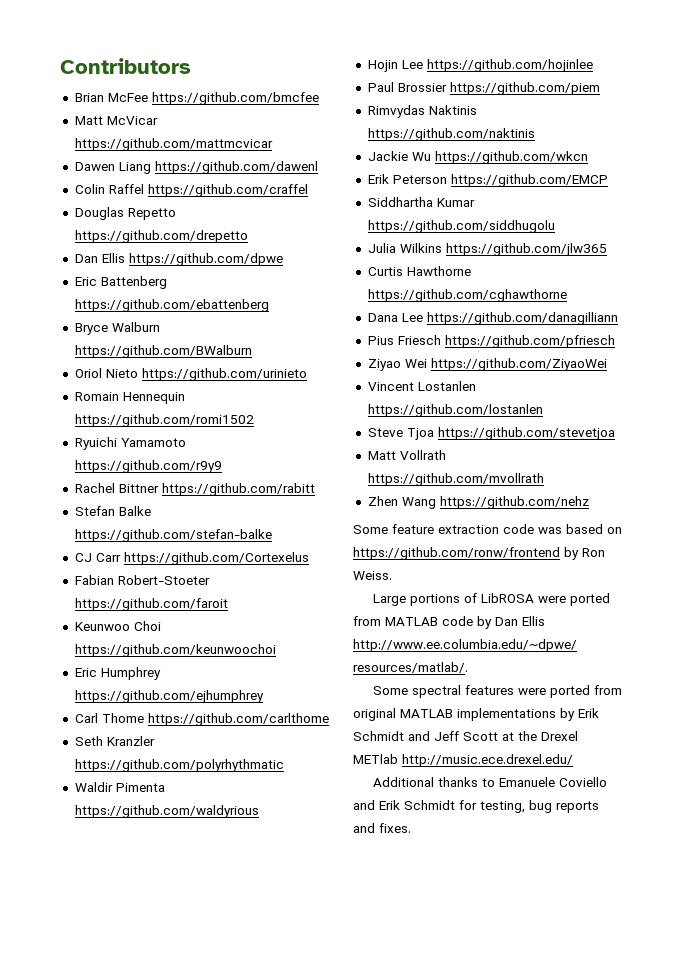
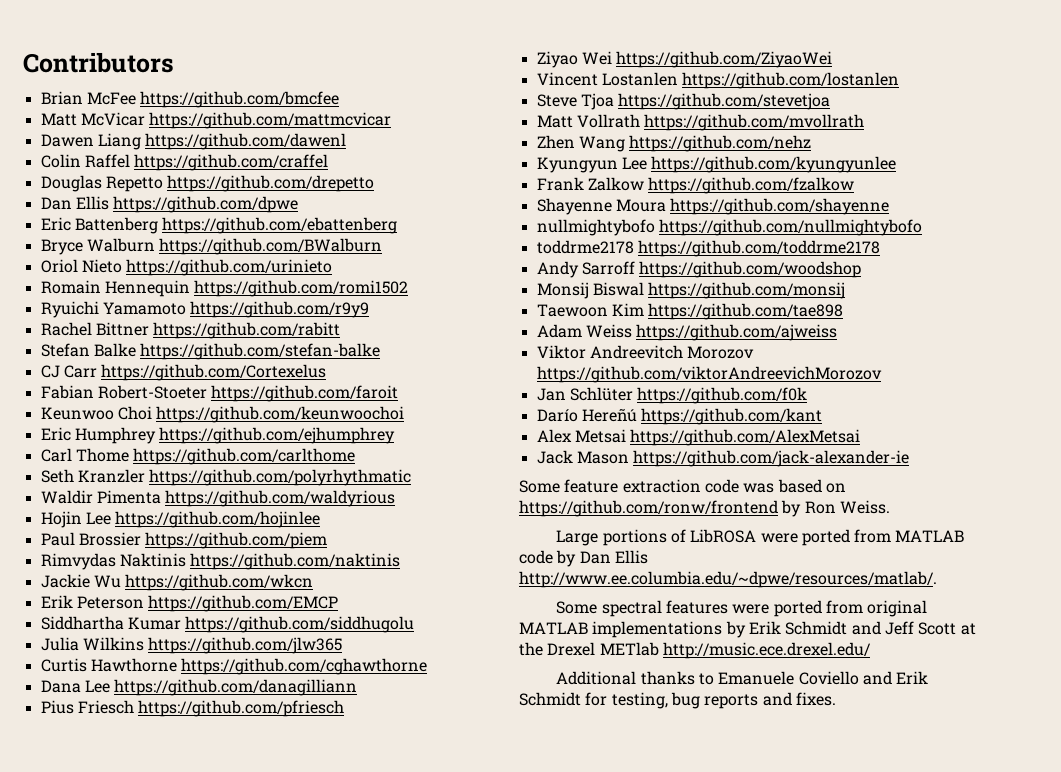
+ Kyungyun Lee https://github.com/kyungyunlee
+ Frank Zalkow https://github.com/fzalkow
+ Shayenne Moura https://github.com/shayenne
+ nullmightybofo https://github.com/nullmightybofo
+ toddrme2178 https://github.com/toddrme2178
+ Andy Sarroff https://github.com/woodshop
+ Monsij Biswal https://github.com/monsij
+ Taewoon Kim https://github.com/tae898
+ Adam Weiss https://github.com/ajweiss
+ Viktor Andreevitch Morozov https://github.com/viktorAndreevichMorozov
+ Jan Schlüter https://github.com/f0k
+ Darío Hereñú https://github.com/kant
+ Alex Metsai https://github.com/AlexMetsai
+ Jack Mason https://github.com/jack-alexander-ie

